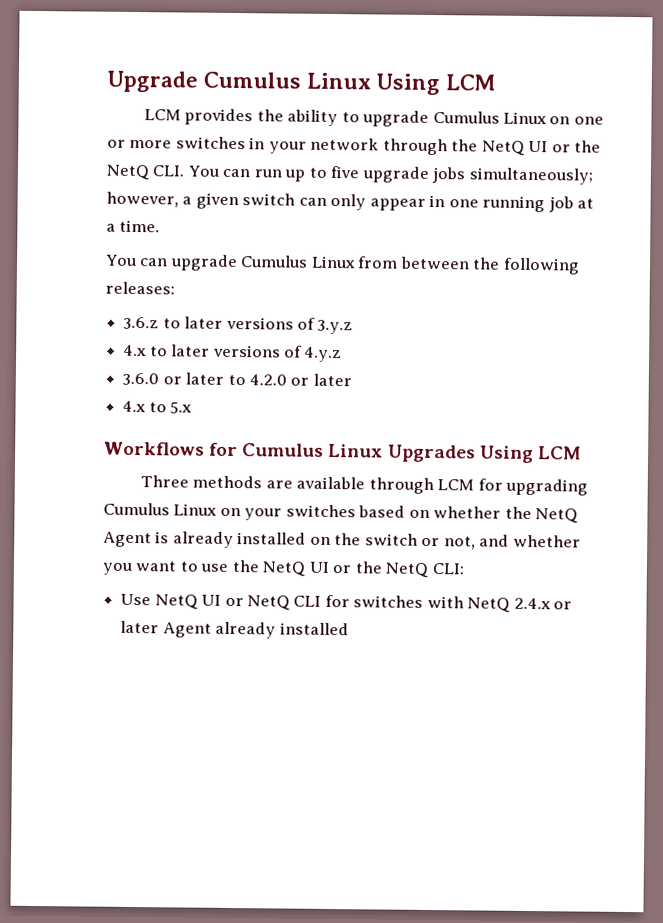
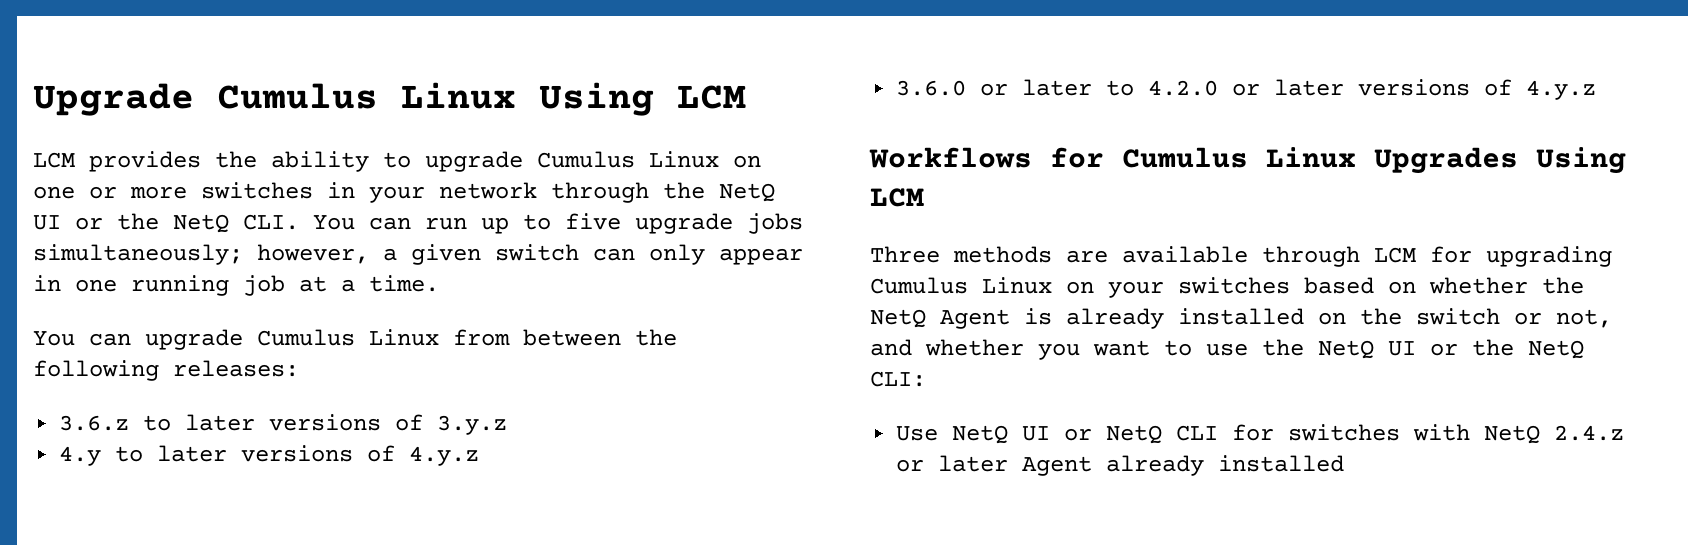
- 4.x to later versions of 4.y.z
+ 4.y to later versions of 4.y.z
- 3.6.0 or later to 4.2.0 or later
- 4.x to 5.x
+ 3.6.0 or later to 4.2.0 or later versions of 4.y.z
- Use NetQ UI or NetQ CLI for switches with NetQ 2.4.x or later Agent already installed
+ Use NetQ UI or NetQ CLI for switches with NetQ 2.4.z or later Agent already installed

